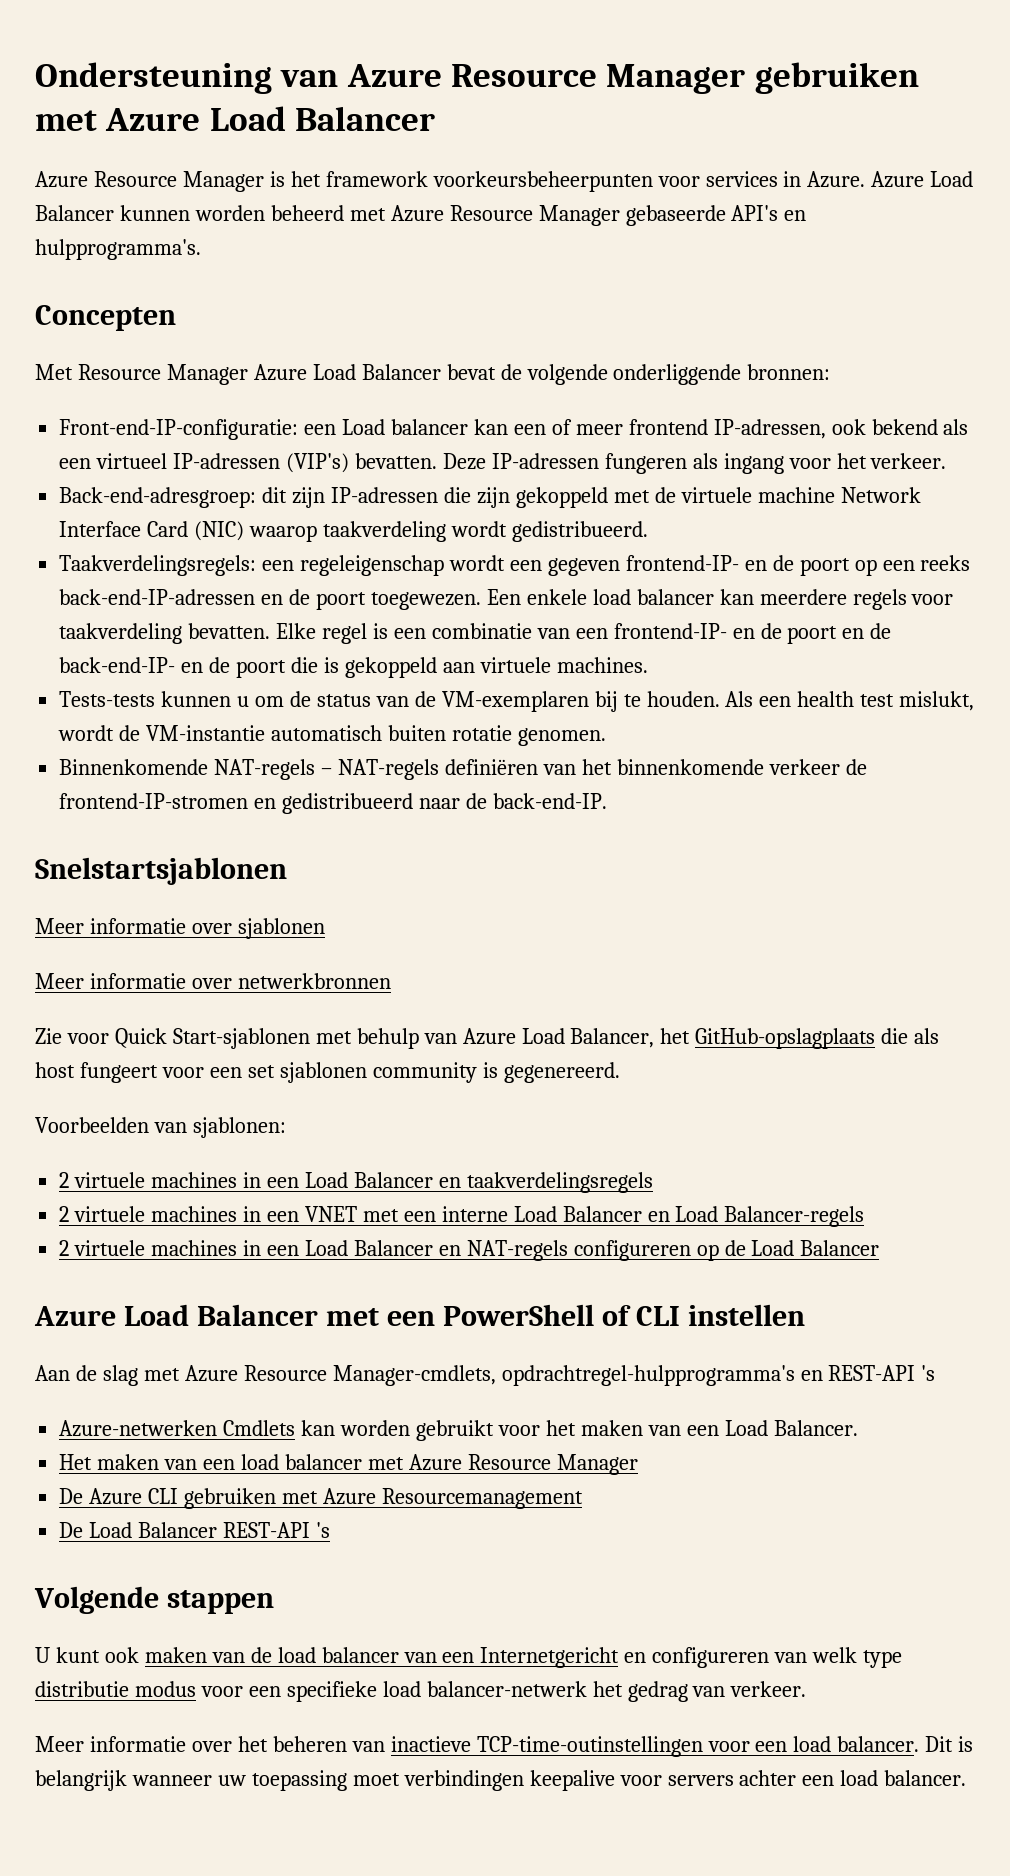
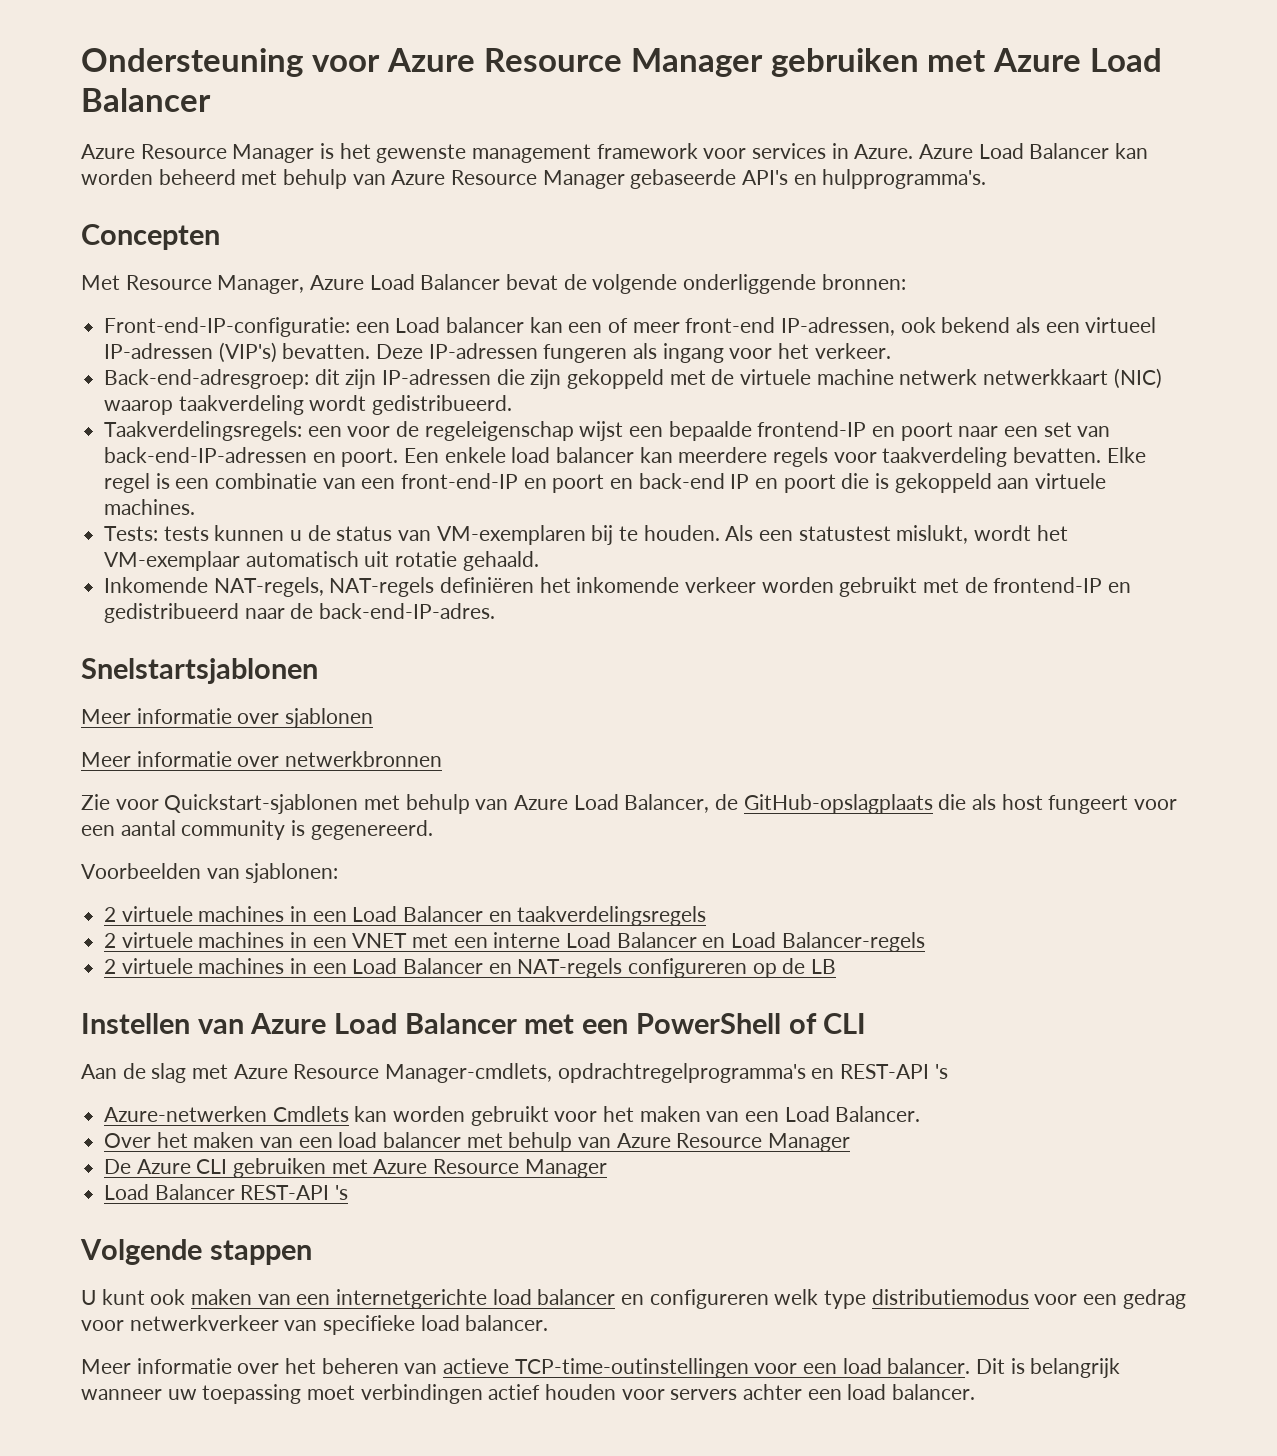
- Ondersteuning van Azure Resource Manager gebruiken met Azure Load Balancer
+ Ondersteuning voor Azure Resource Manager gebruiken met Azure Load Balancer
- Azure Resource Manager is het framework voorkeursbeheerpunten voor services in Azure.
+ Azure Resource Manager is het gewenste management framework voor services in Azure.
- Azure Load Balancer kunnen worden beheerd met Azure Resource Manager gebaseerde API's en hulpprogramma's.
+ Azure Load Balancer kan worden beheerd met behulp van Azure Resource Manager gebaseerde API's en hulpprogramma's.
- Met Resource Manager Azure Load Balancer bevat de volgende onderliggende bronnen:
+ Met Resource Manager, Azure Load Balancer bevat de volgende onderliggende bronnen:
- Front-end-IP-configuratie: een Load balancer kan een of meer frontend IP-adressen, ook bekend als een virtueel IP-adressen (VIP's) bevatten.
+ Front-end-IP-configuratie: een Load balancer kan een of meer front-end IP-adressen, ook bekend als een virtueel IP-adressen (VIP's) bevatten.
- Back-end-adresgroep: dit zijn IP-adressen die zijn gekoppeld met de virtuele machine Network Interface Card (NIC) waarop taakverdeling wordt gedistribueerd.
+ Back-end-adresgroep: dit zijn IP-adressen die zijn gekoppeld met de virtuele machine netwerk netwerkkaart (NIC) waarop taakverdeling wordt gedistribueerd.
- Taakverdelingsregels: een regeleigenschap wordt een gegeven frontend-IP- en de poort op een reeks back-end-IP-adressen en de poort toegewezen.
+ Taakverdelingsregels: een voor de regeleigenschap wijst een bepaalde frontend-IP en poort naar een set van back-end-IP-adressen en poort.
- Elke regel is een combinatie van een frontend-IP- en de poort en de back-end-IP- en de poort die is gekoppeld aan virtuele machines.
+ Elke regel is een combinatie van een front-end-IP en poort en back-end IP en poort die is gekoppeld aan virtuele machines.
- Tests-tests kunnen u om de status van de VM-exemplaren bij te houden.
+ Tests: tests kunnen u de status van VM-exemplaren bij te houden.
- Als een health test mislukt, wordt de VM-instantie automatisch buiten rotatie genomen.
- Binnenkomende NAT-regels – NAT-regels definiëren van het binnenkomende verkeer de frontend-IP-stromen en gedistribueerd naar de back-end-IP.
+ Als een statustest mislukt, wordt het VM-exemplaar automatisch uit rotatie gehaald.
+ Inkomende NAT-regels, NAT-regels definiëren het inkomende verkeer worden gebruikt met de frontend-IP en gedistribueerd naar de back-end-IP-adres.
- Zie voor Quick Start-sjablonen met behulp van Azure Load Balancer, het GitHub-opslagplaats die als host fungeert voor een set sjablonen community is gegenereerd.
+ Zie voor Quickstart-sjablonen met behulp van Azure Load Balancer, de GitHub-opslagplaats die als host fungeert voor een aantal community is gegenereerd.
- 2 virtuele machines in een Load Balancer en NAT-regels configureren op de Load Balancer
- Azure Load Balancer met een PowerShell of CLI instellen
+ 2 virtuele machines in een Load Balancer en NAT-regels configureren op de LB
+ Instellen van Azure Load Balancer met een PowerShell of CLI
- Aan de slag met Azure Resource Manager-cmdlets, opdrachtregel-hulpprogramma's en REST-API 's
+ Aan de slag met Azure Resource Manager-cmdlets, opdrachtregelprogramma's en REST-API 's
- Het maken van een load balancer met Azure Resource Manager
+ Over het maken van een load balancer met behulp van Azure Resource Manager
- De Azure CLI gebruiken met Azure Resourcemanagement
- De Load Balancer REST-API 's
+ De Azure CLI gebruiken met Azure Resource Manager
+ Load Balancer REST-API 's
- U kunt ook maken van de load balancer van een Internetgericht en configureren van welk type distributie modus voor een specifieke load balancer-netwerk het gedrag van verkeer.
+ U kunt ook maken van een internetgerichte load balancer en configureren welk type distributiemodus voor een gedrag voor netwerkverkeer van specifieke load balancer.
- Meer informatie over het beheren van inactieve TCP-time-outinstellingen voor een load balancer.
+ Meer informatie over het beheren van actieve TCP-time-outinstellingen voor een load balancer.
- Dit is belangrijk wanneer uw toepassing moet verbindingen keepalive voor servers achter een load balancer.
+ Dit is belangrijk wanneer uw toepassing moet verbindingen actief houden voor servers achter een load balancer.

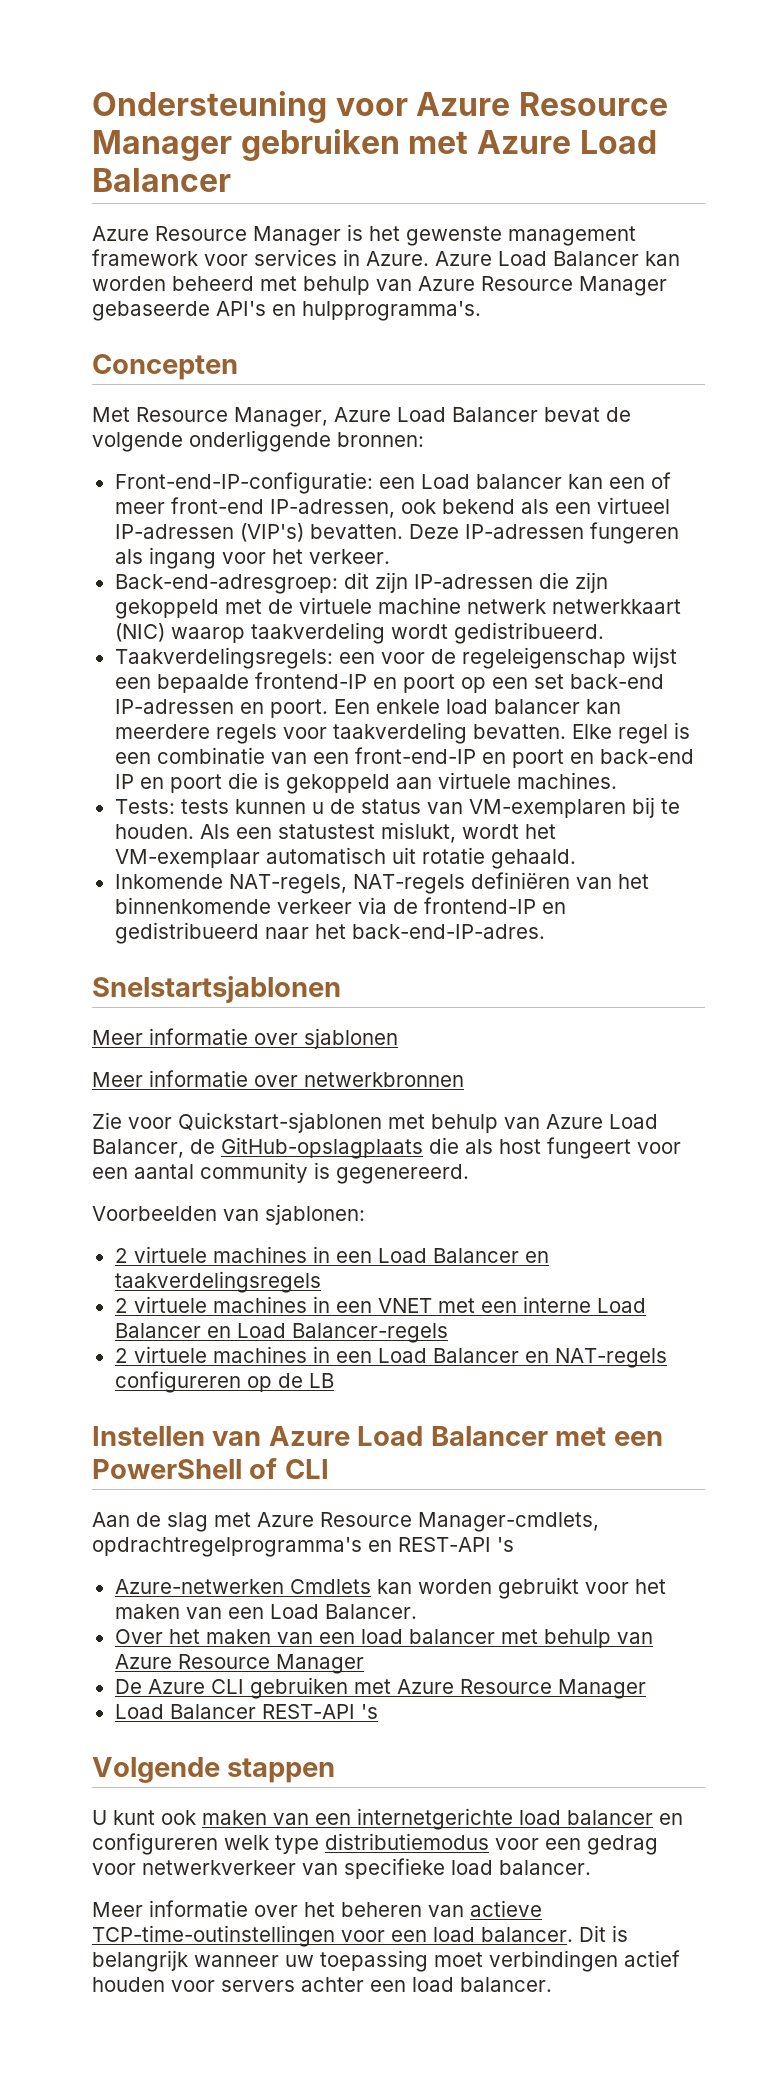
- Taakverdelingsregels: een voor de regeleigenschap wijst een bepaalde frontend-IP en poort naar een set van back-end-IP-adressen en poort.
+ Taakverdelingsregels: een voor de regeleigenschap wijst een bepaalde frontend-IP en poort op een set back-end IP-adressen en poort.
- Inkomende NAT-regels, NAT-regels definiëren het inkomende verkeer worden gebruikt met de frontend-IP en gedistribueerd naar de back-end-IP-adres.
+ Inkomende NAT-regels, NAT-regels definiëren van het binnenkomende verkeer via de frontend-IP en gedistribueerd naar het back-end-IP-adres.

